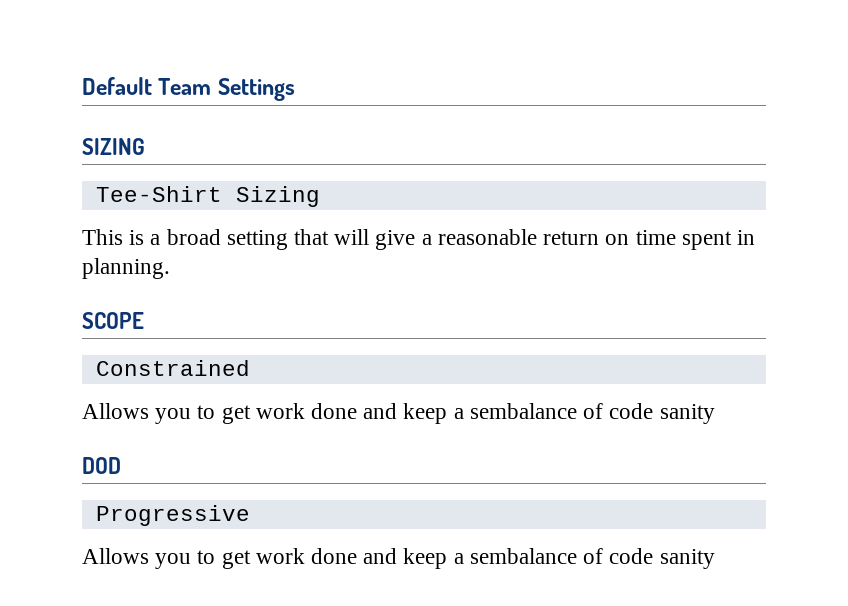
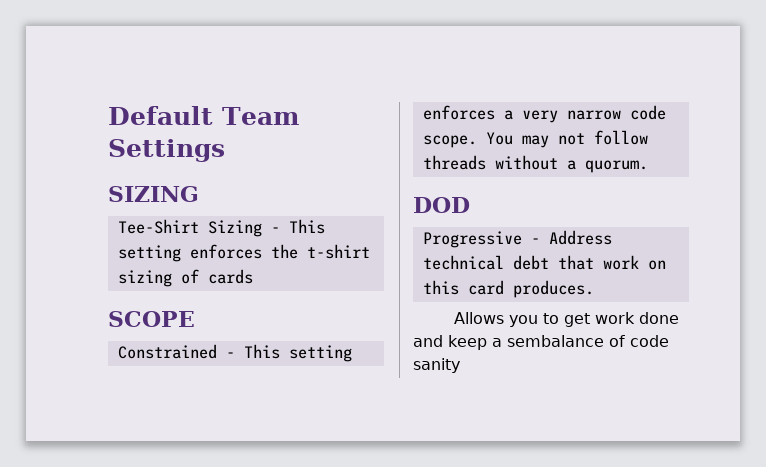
- Tee-Shirt Sizing
- This is a broad setting that will give a reasonable return on time spent in planning.
+ Tee-Shirt Sizing - This setting enforces the t-shirt sizing of cards
  SCOPE
- Constrained
+ Constrained - This setting enforces a very narrow code scope. You may not follow threads without a quorum.
+ DOD
+ Progressive - Address technical debt that work on this card produces.
- DOD
- Progressive
- Allows you to get work done and keep a sembalance of code sanity

